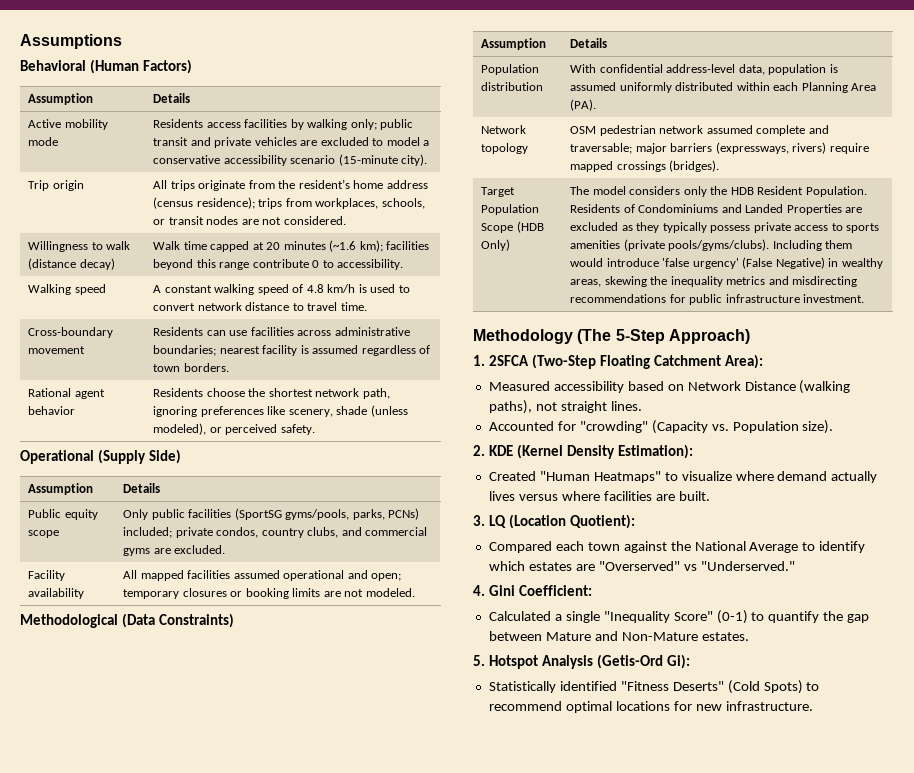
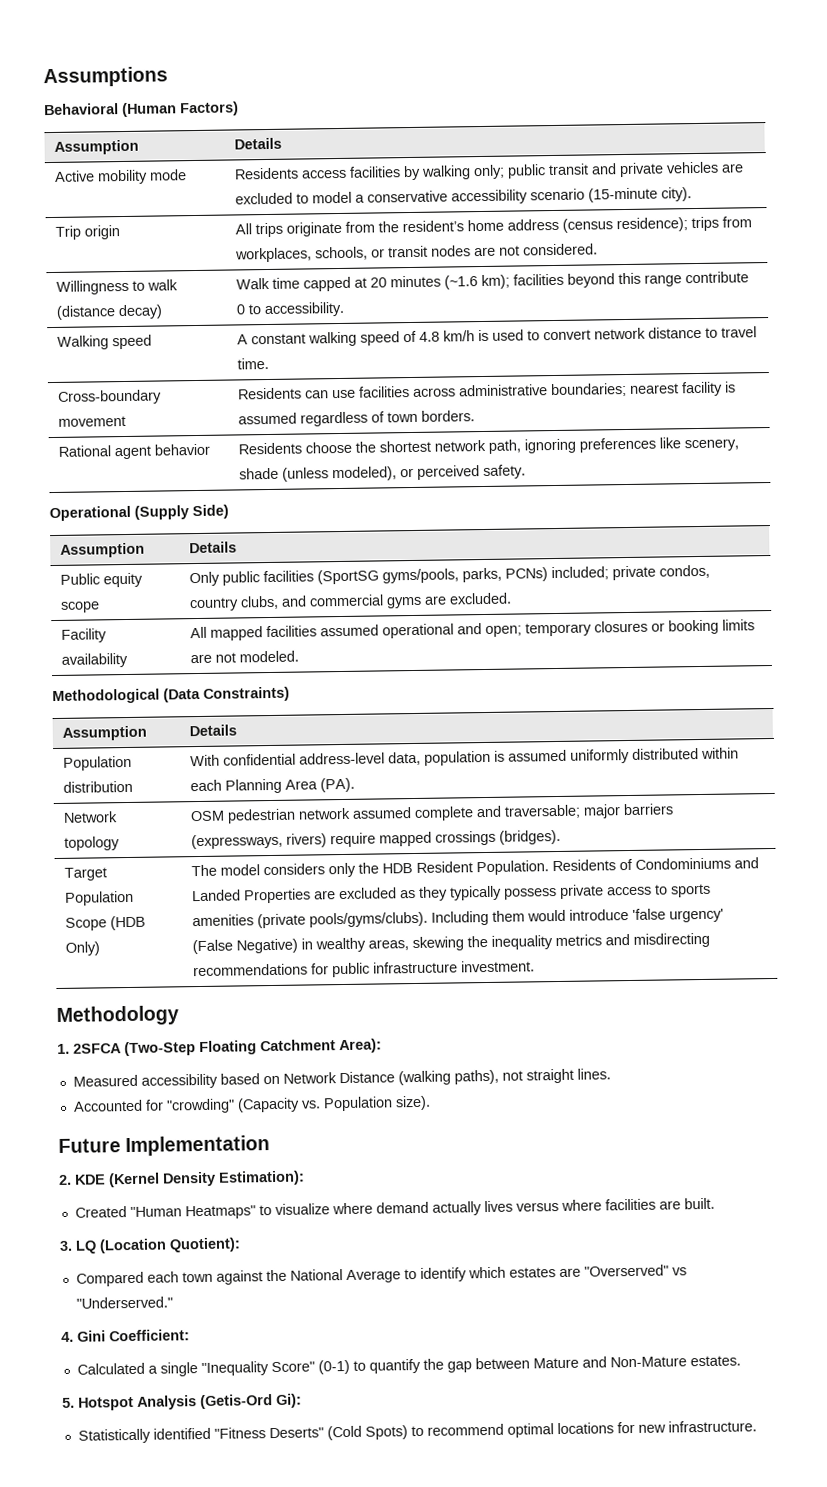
- Methodology (The 5-Step Approach)
+ Methodology
+ Future Implementation

